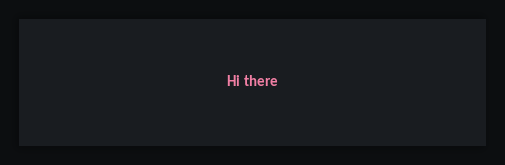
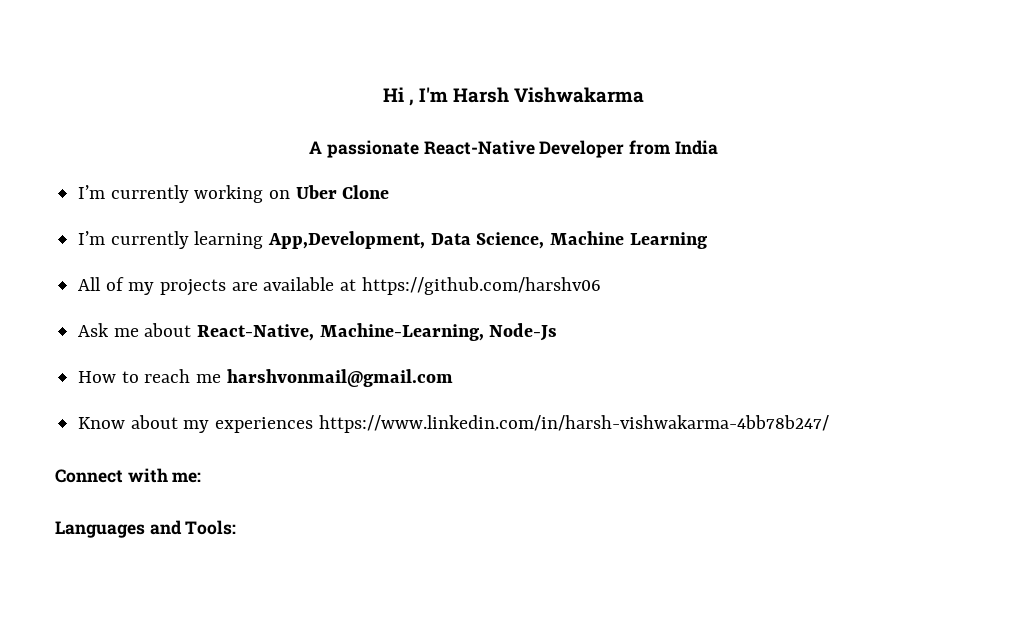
- Hi there
+ Hi , I'm Harsh Vishwakarma
+ A passionate React-Native Developer from India
+ I’m currently working on Uber Clone
+ I’m currently learning App,Development, Data Science, Machine Learning
+ All of my projects are available at https://github.com/harshv06
+ Ask me about React-Native, Machine-Learning, Node-Js
+ How to reach me harshvonmail@gmail.com
+ Know about my experiences https://www.linkedin.com/in/harsh-vishwakarma-4bb78b247/
+ Connect with me:
+ Languages and Tools:

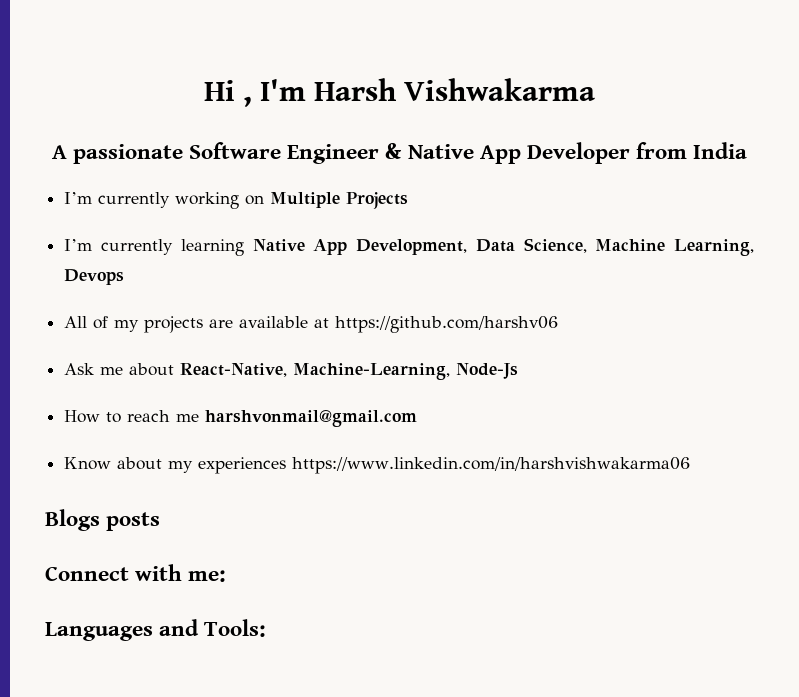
- A passionate React-Native Developer from India
+ A passionate Software Engineer & Native App Developer from India
- I’m currently working on Uber Clone
+ I’m currently working on Multiple Projects
- I’m currently learning App,Development, Data Science, Machine Learning
+ I’m currently learning Native App Development, Data Science, Machine Learning, Devops
- Know about my experiences https://www.linkedin.com/in/harsh-vishwakarma-4bb78b247/
+ Know about my experiences https://www.linkedin.com/in/harshvishwakarma06
+ Blogs posts

